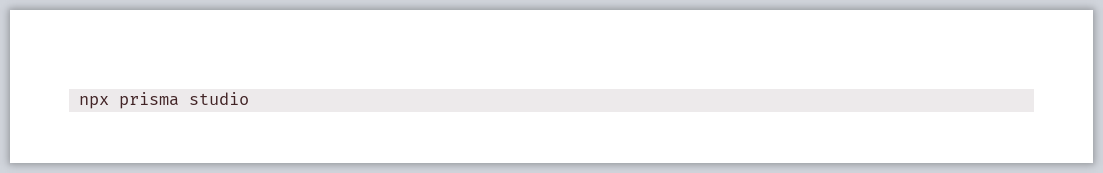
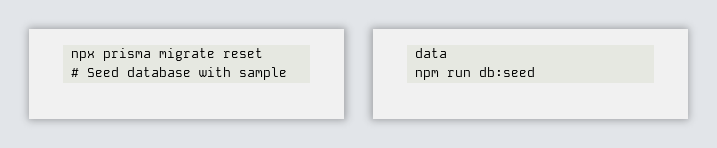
- npx prisma studio
+ npx prisma migrate reset
+ # Seed database with sample data
+ npm run db:seed

